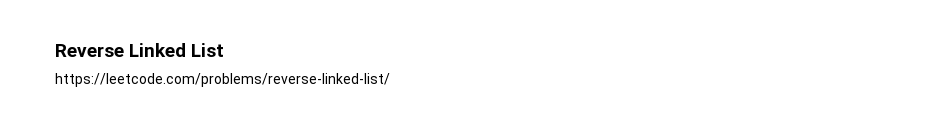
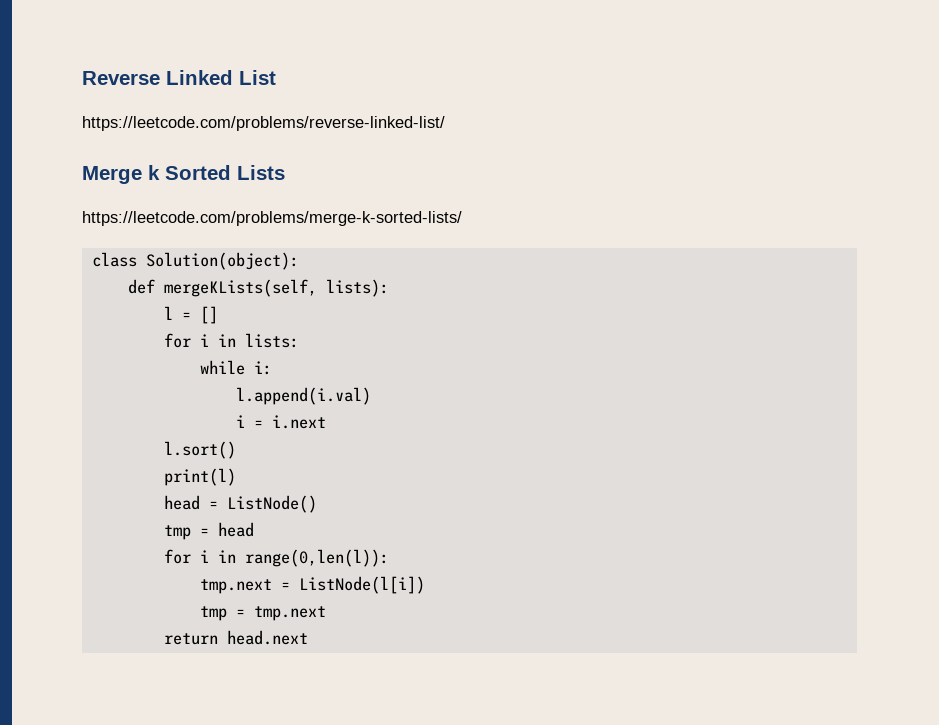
+ Merge k Sorted Lists
+ https://leetcode.com/problems/merge-k-sorted-lists/
+ class Solution(object):
+ def mergeKLists(self, lists):
+ l = []
+ for i in lists:
+ while i:
+ l.append(i.val)
+ i = i.next
+ l.sort()
+ print(l)
+ head = ListNode()
+ tmp = head
+ for i in range(0,len(l)):
+ tmp.next = ListNode(l[i])
+ tmp = tmp.next
+ return head.next

